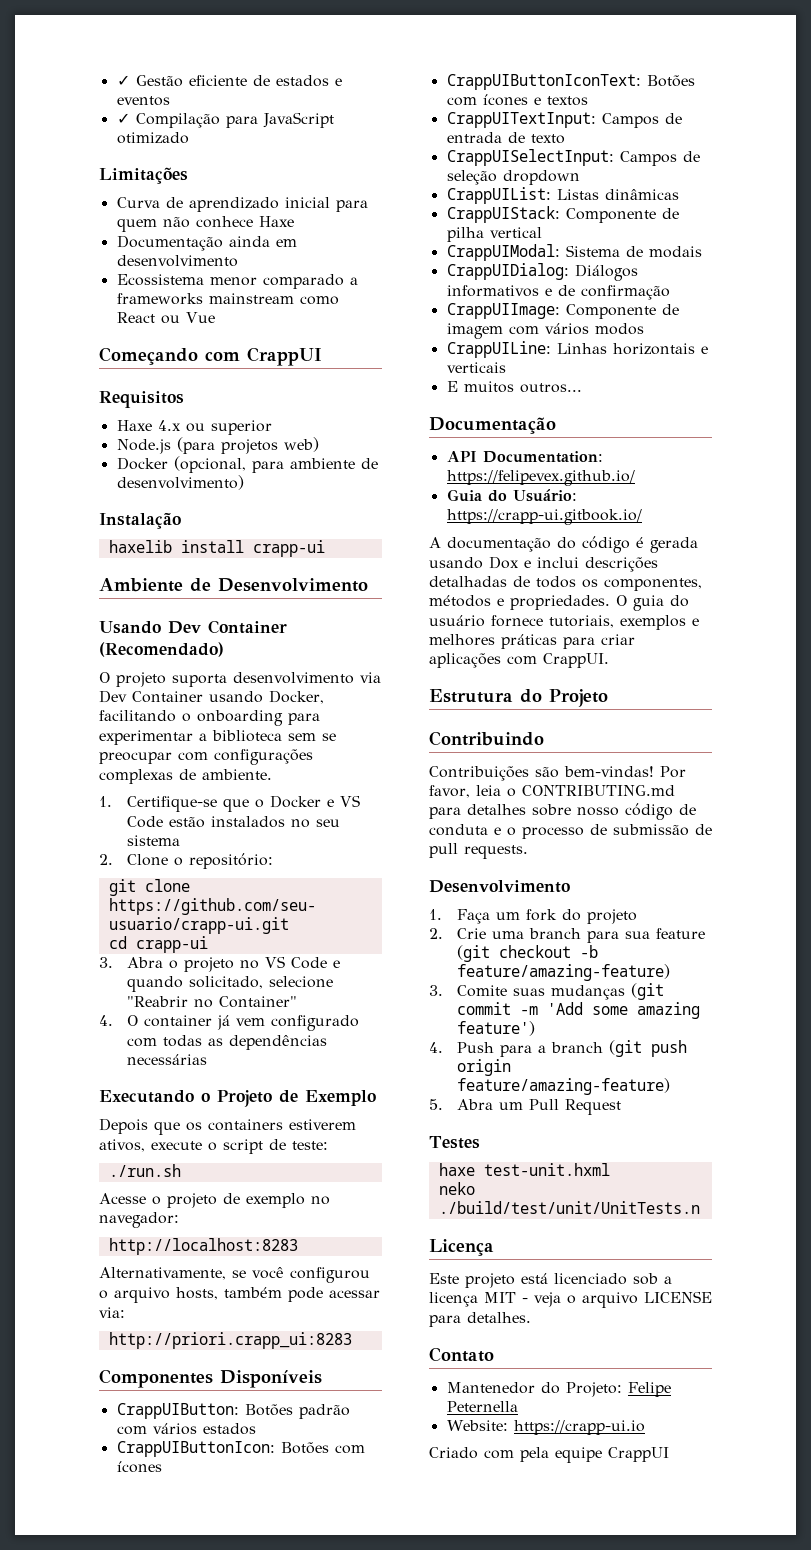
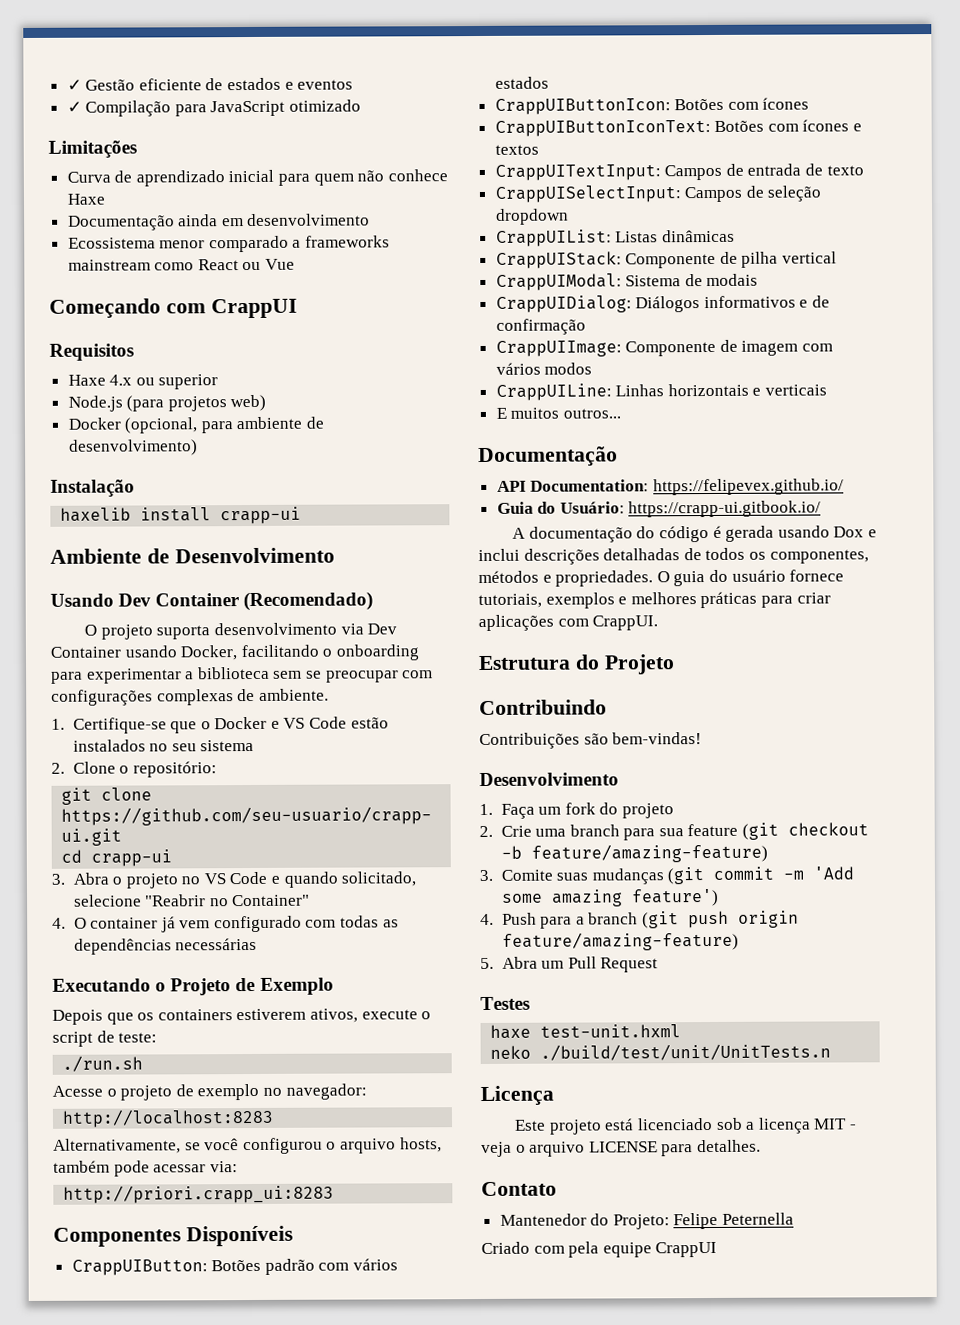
- Por favor, leia o CONTRIBUTING.md para detalhes sobre nosso código de conduta e o processo de submissão de pull requests.
- Website: https://crapp-ui.io

